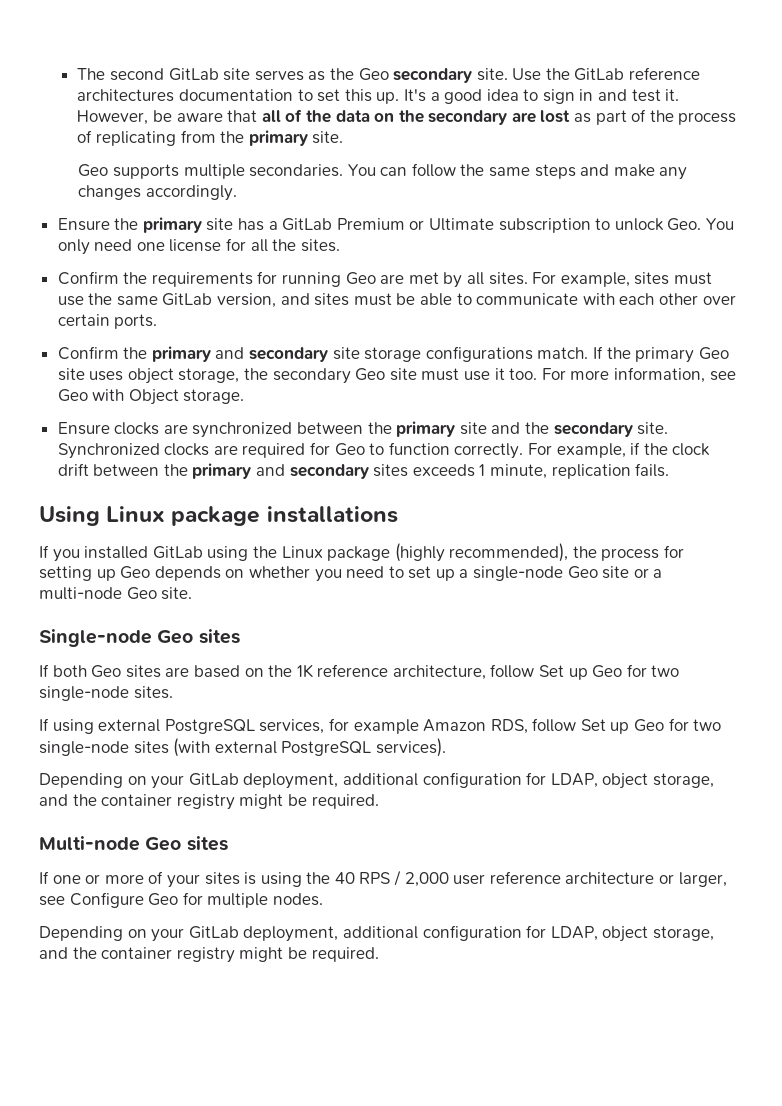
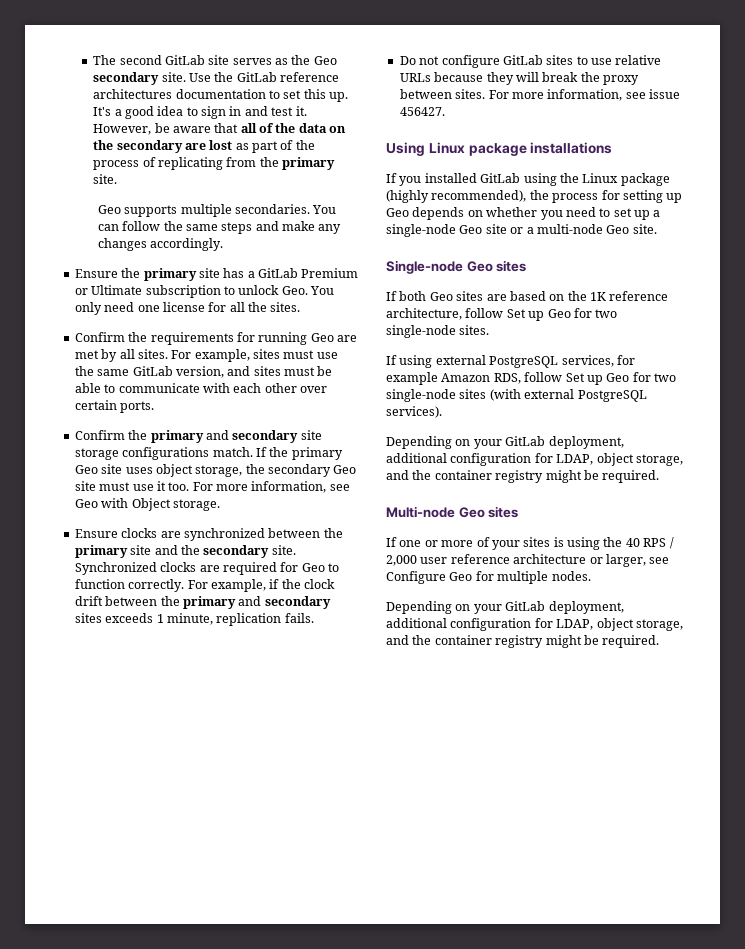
+ Do not configure GitLab sites to use relative URLs because they will break the proxy between sites. For more information, see issue 456427.

